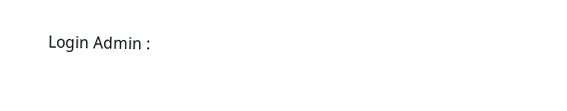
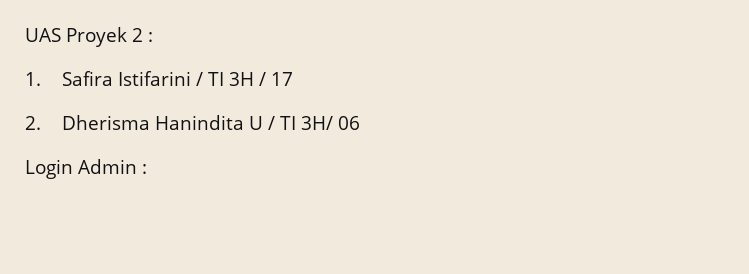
+ UAS Proyek 2 :
+ 1. Safira Istifarini / TI 3H / 17
+ 2. Dherisma Hanindita U / TI 3H/ 06

